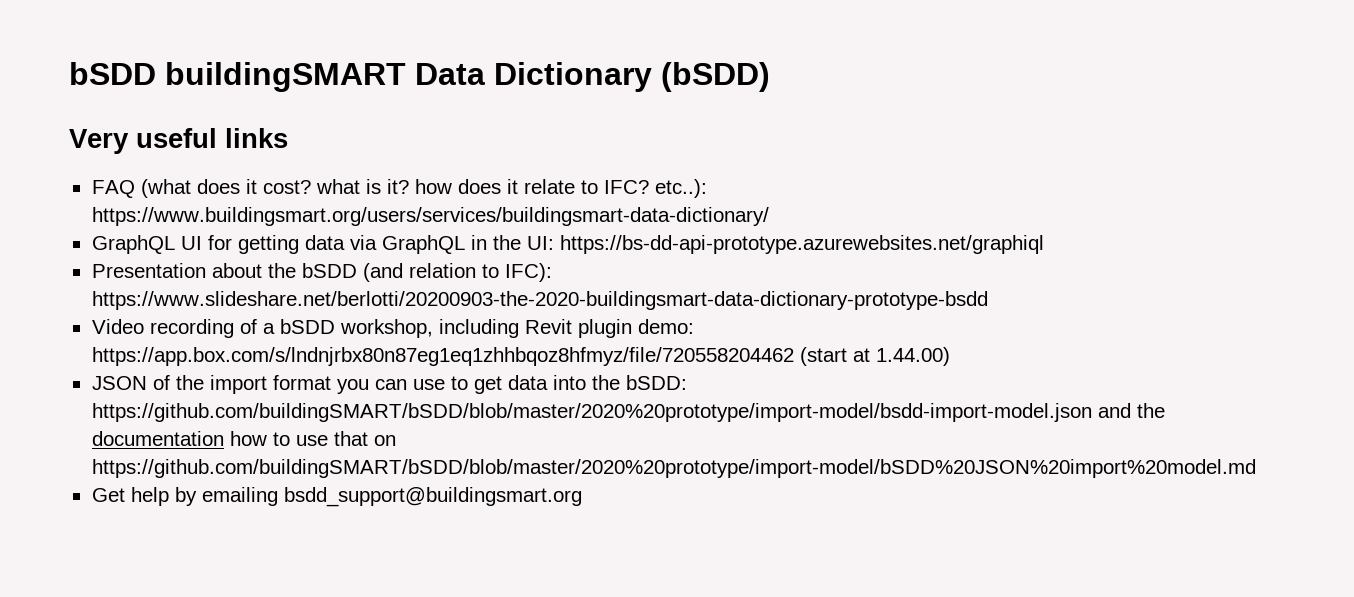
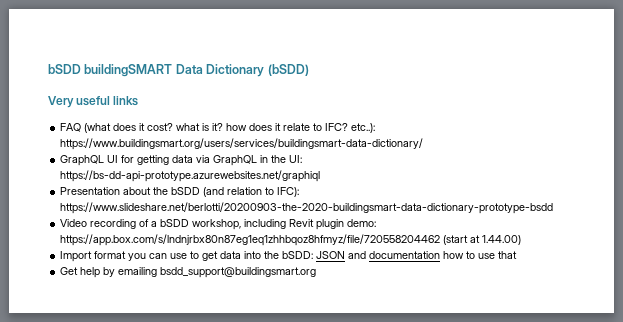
- JSON of the import format you can use to get data into the bSDD: https://github.com/buildingSMART/bSDD/blob/master/2020%20prototype/import-model/bsdd-import-model.json and the documentation how to use that on https://github.com/buildingSMART/bSDD/blob/master/2020%20prototype/import-model/bSDD%20JSON%20import%20model.md
+ Import format you can use to get data into the bSDD: JSON and documentation how to use that

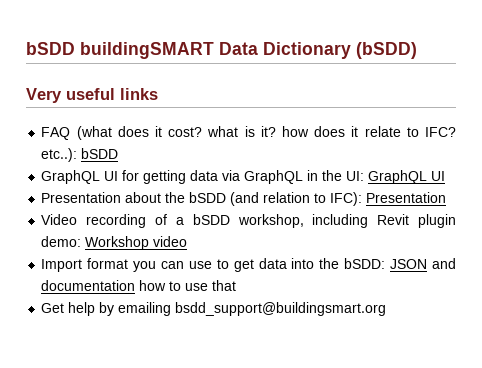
- FAQ (what does it cost? what is it? how does it relate to IFC? etc..): https://www.buildingsmart.org/users/services/buildingsmart-data-dictionary/
+ FAQ (what does it cost? what is it? how does it relate to IFC? etc..): bSDD
- GraphQL UI for getting data via GraphQL in the UI: https://bs-dd-api-prototype.azurewebsites.net/graphiql
+ GraphQL UI for getting data via GraphQL in the UI: GraphQL UI
- Presentation about the bSDD (and relation to IFC): https://www.slideshare.net/berlotti/20200903-the-2020-buildingsmart-data-dictionary-prototype-bsdd
+ Presentation about the bSDD (and relation to IFC): Presentation
- Video recording of a bSDD workshop, including Revit plugin demo: https://app.box.com/s/lndnjrbx80n87eg1eq1zhhbqoz8hfmyz/file/720558204462 (start at 1.44.00)
+ Video recording of a bSDD workshop, including Revit plugin demo: Workshop video

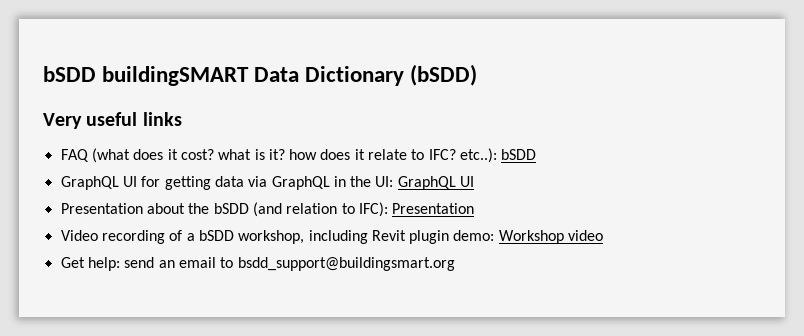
- Import format you can use to get data into the bSDD: JSON and documentation how to use that
- Get help by emailing bsdd_support@buildingsmart.org
+ Get help: send an email to bsdd_support@buildingsmart.org

